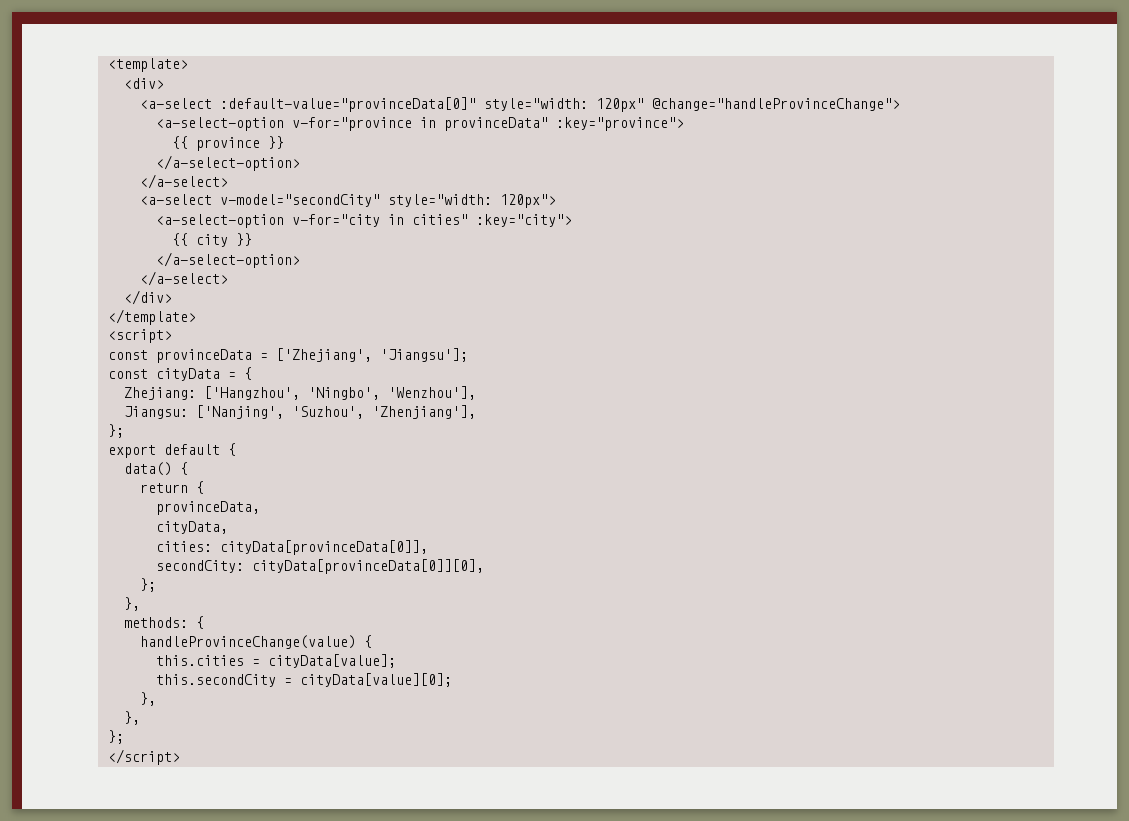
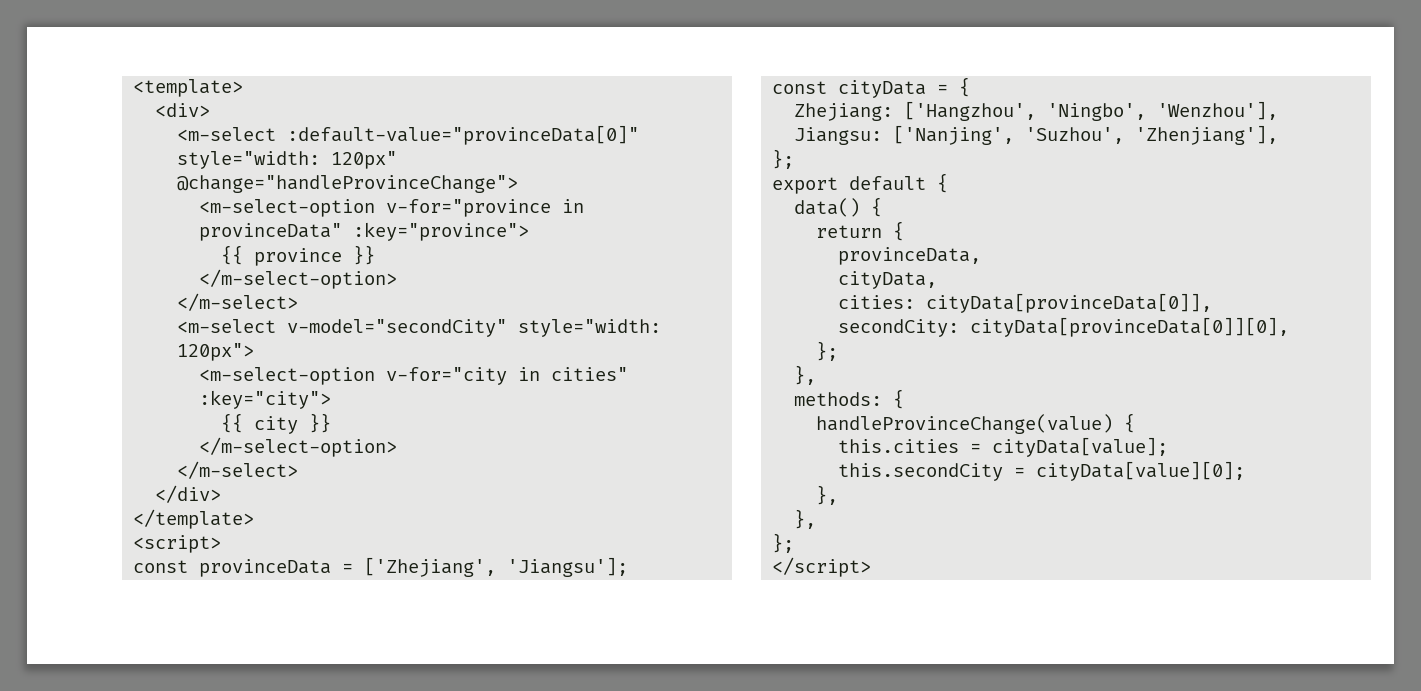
- <a-select :default-value="provinceData[0]" style="width: 120px" @change="handleProvinceChange">
+ <m-select :default-value="provinceData[0]" style="width: 120px" @change="handleProvinceChange">
- <a-select-option v-for="province in provinceData" :key="province">
+ <m-select-option v-for="province in provinceData" :key="province">
  {{ province }}
- </a-select-option>
- </a-select>
- <a-select v-model="secondCity" style="width: 120px">
+ </m-select-option>
+ </m-select>
+ <m-select v-model="secondCity" style="width: 120px">
- <a-select-option v-for="city in cities" :key="city">
+ <m-select-option v-for="city in cities" :key="city">
  {{ city }}
- </a-select-option>
- </a-select>
+ </m-select-option>
+ </m-select>

